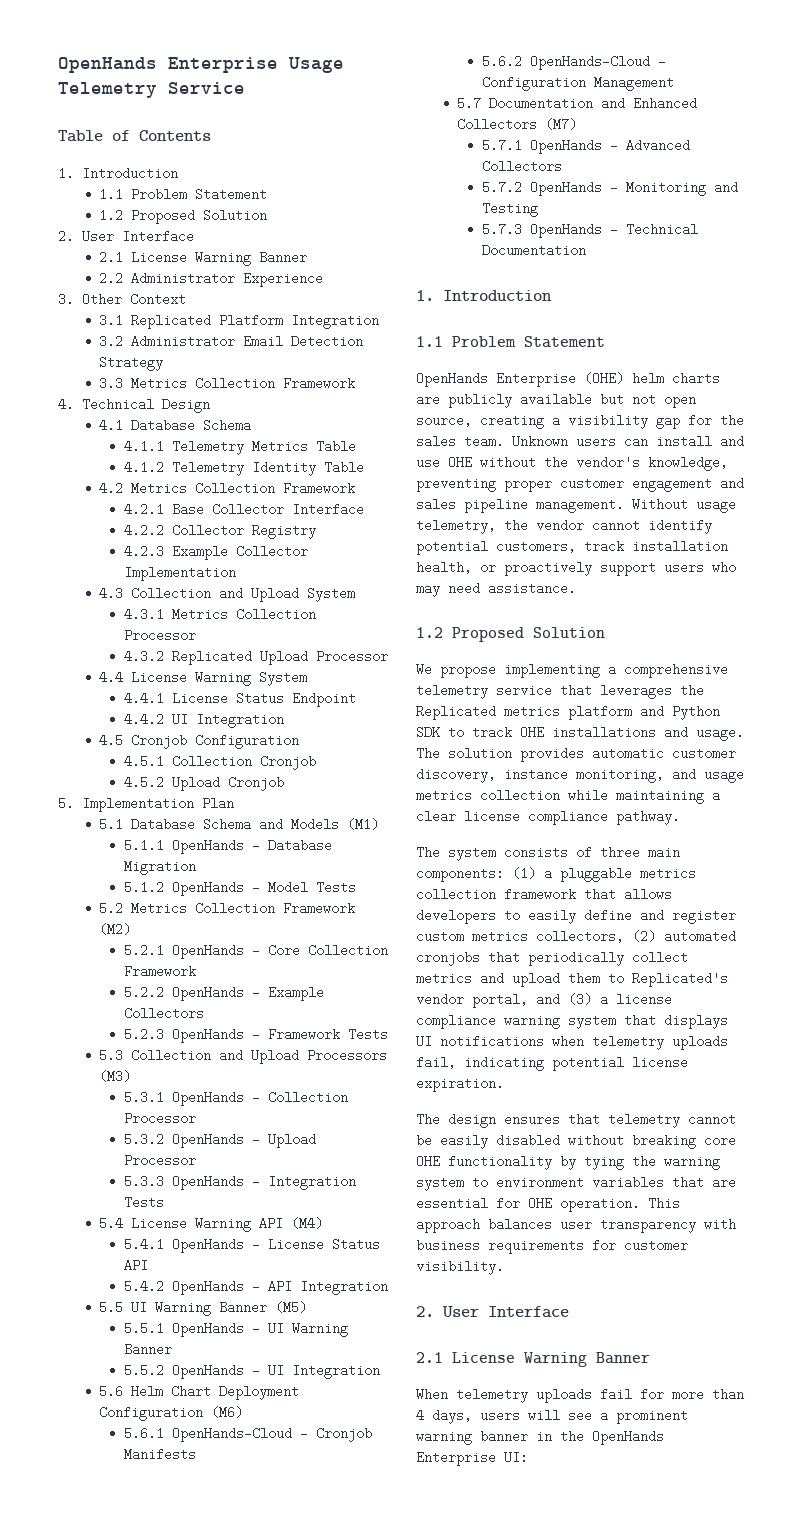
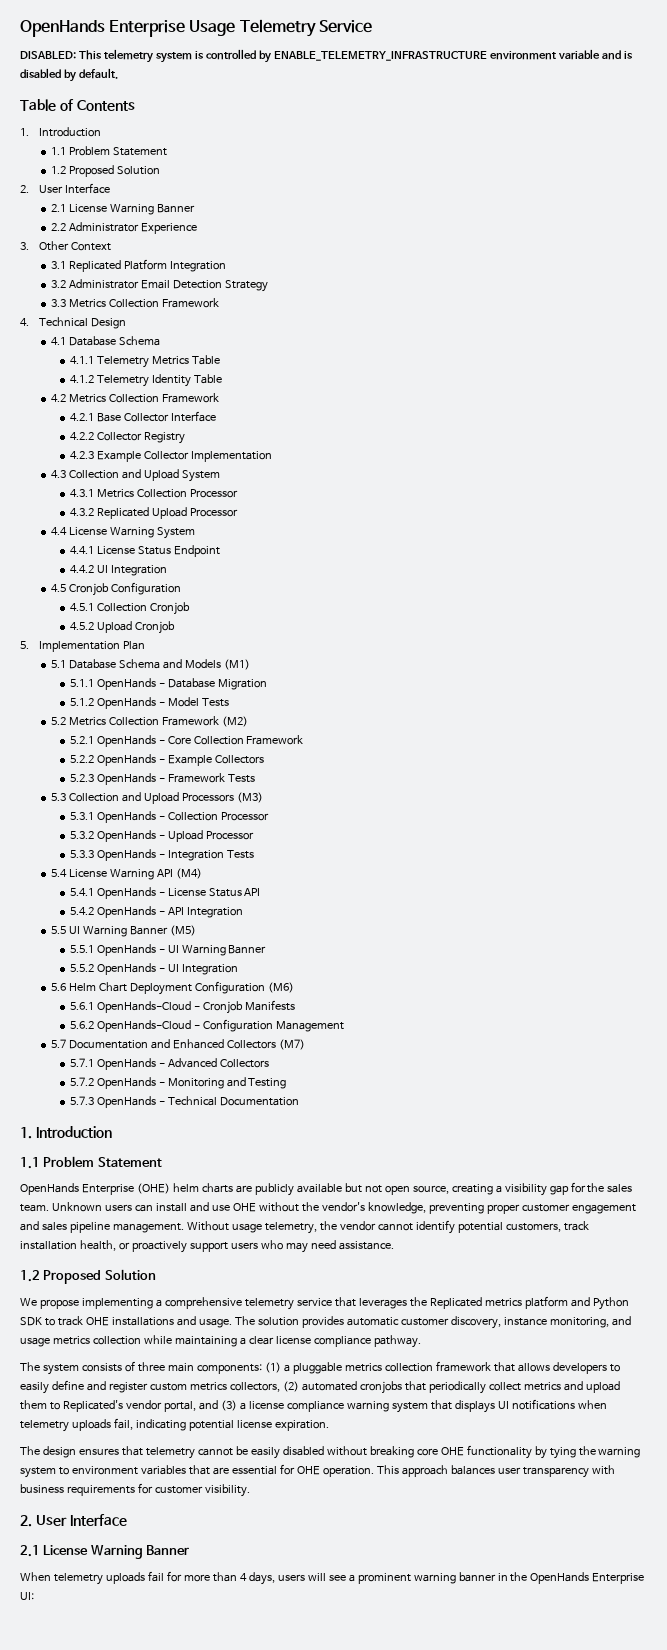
+ DISABLED: This telemetry system is controlled by ENABLE_TELEMETRY_INFRASTRUCTURE environment variable and is disabled by default.

